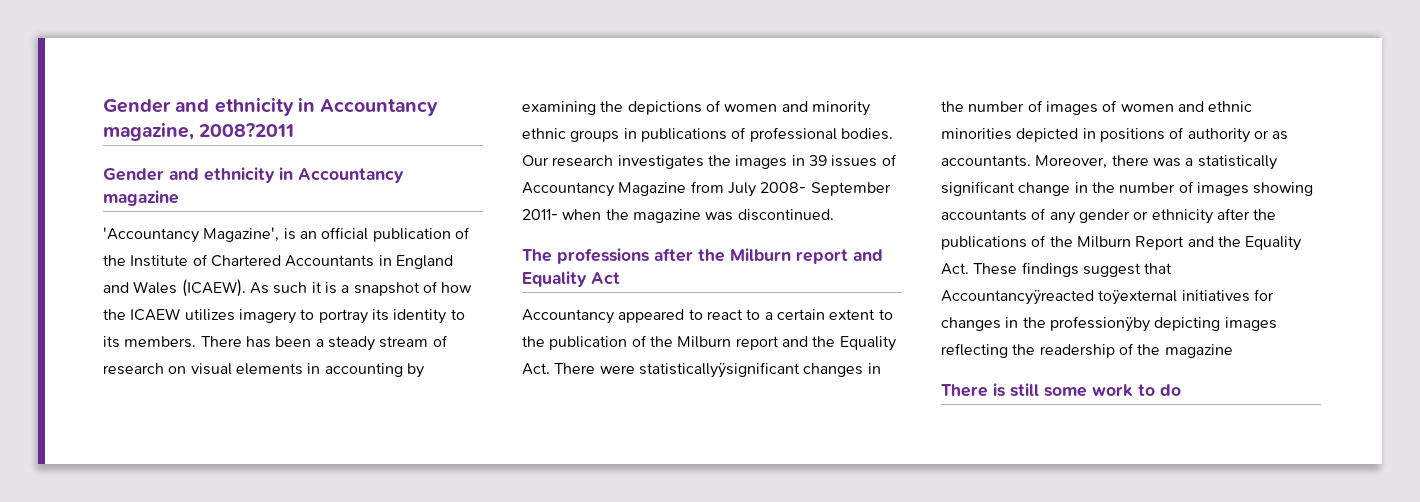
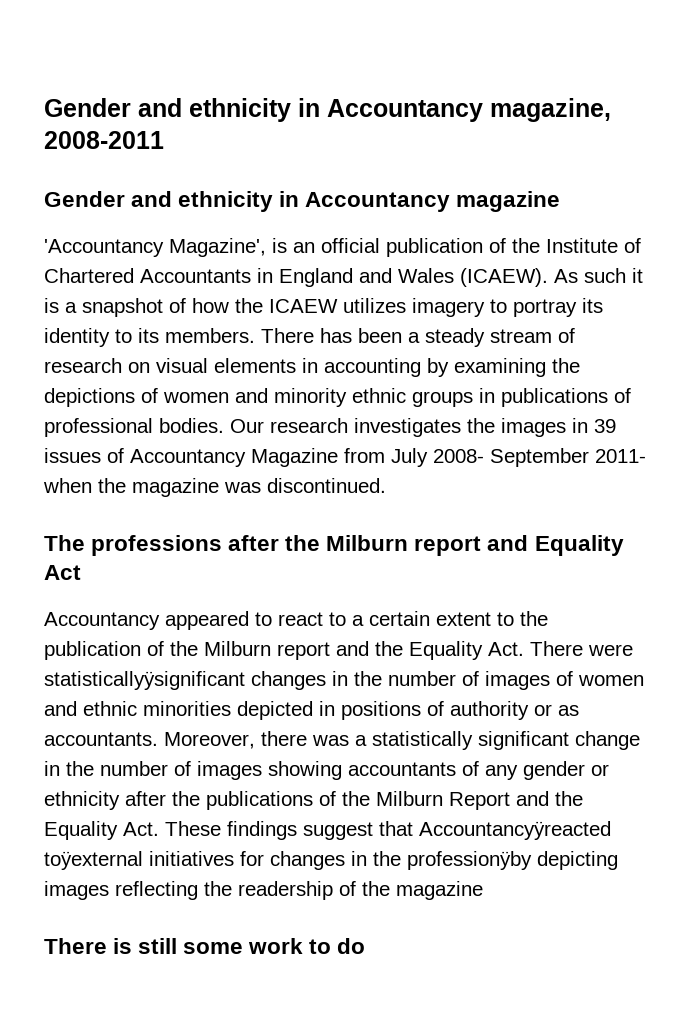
- Gender and ethnicity in Accountancy magazine, 2008?2011
+ Gender and ethnicity in Accountancy magazine, 2008-2011

